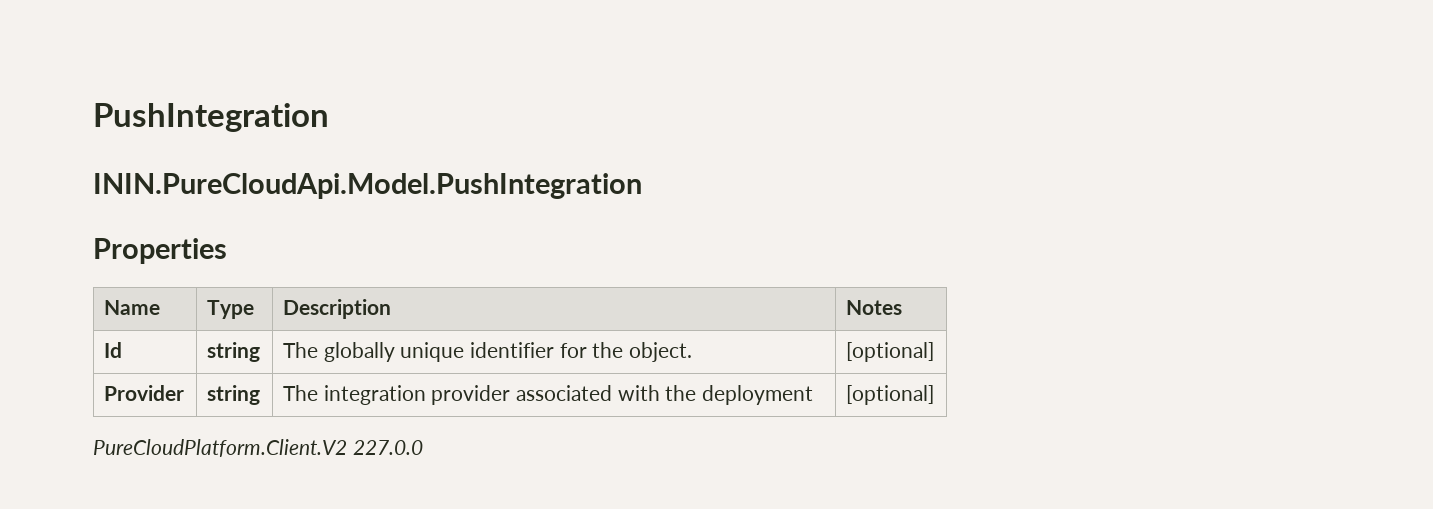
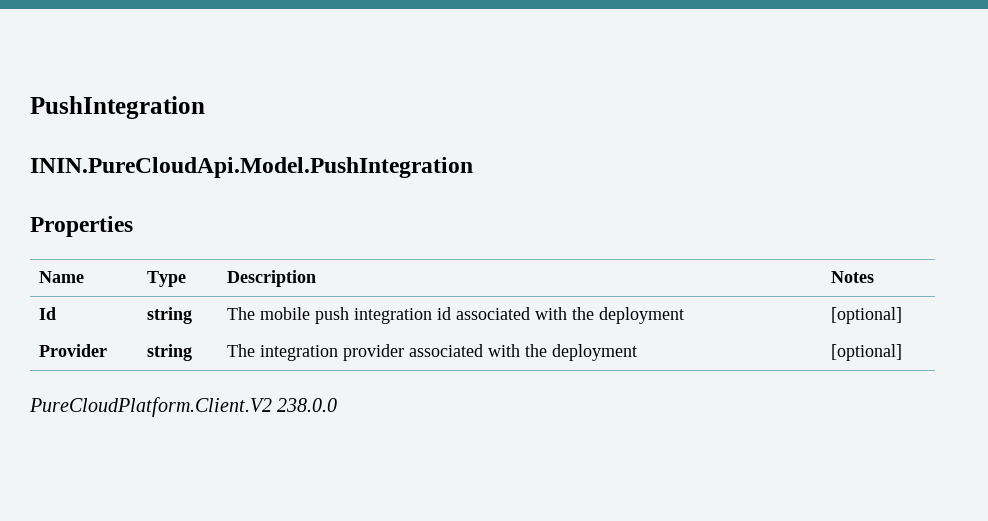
- Id | string | The globally unique identifier for the object. | [optional]
+ Id | string | The mobile push integration id associated with the deployment | [optional]
- PureCloudPlatform.Client.V2 227.0.0
+ PureCloudPlatform.Client.V2 238.0.0

